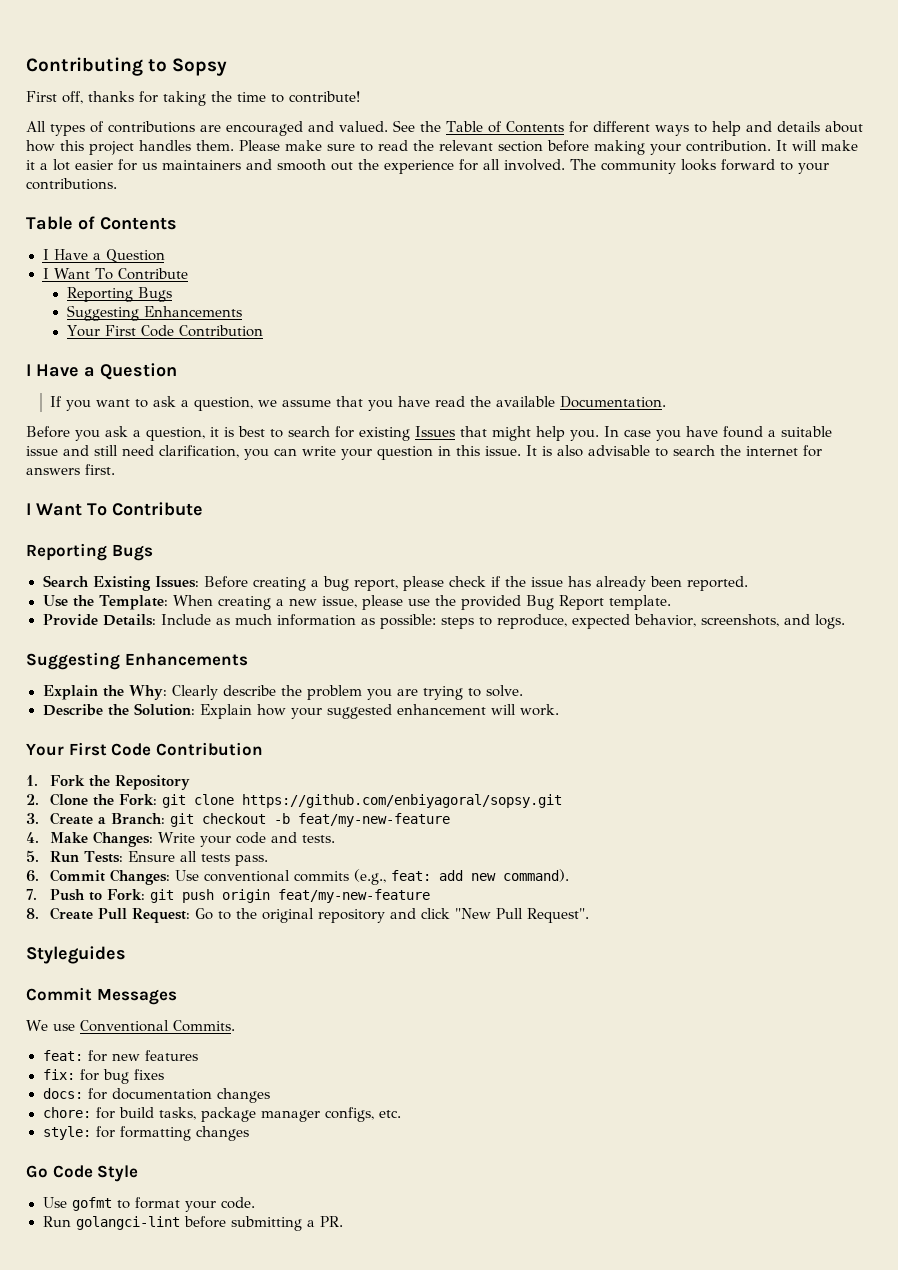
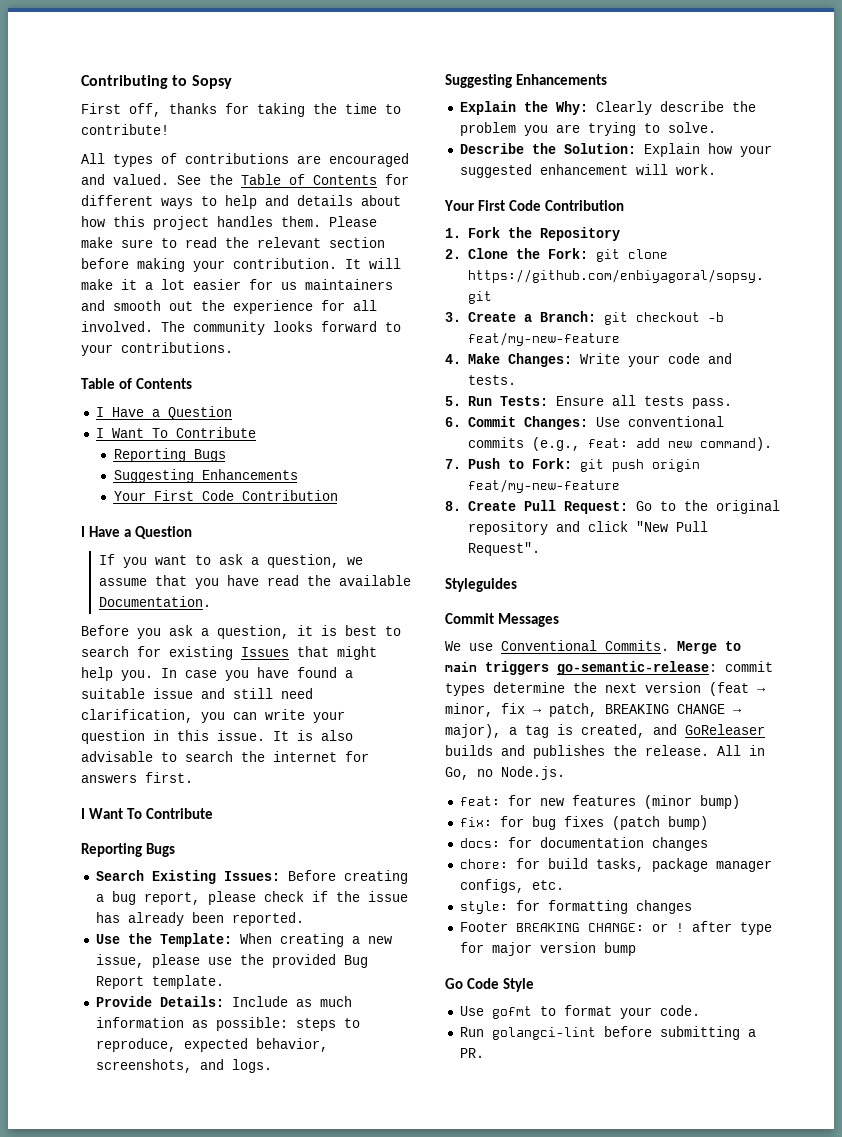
+ Merge to main triggers go-semantic-release: commit types determine the next version (feat → minor, fix → patch, BREAKING CHANGE → major), a tag is created, and GoReleaser builds and publishes the release. All in Go, no Node.js.
- feat: for new features
+ feat: for new features (minor bump)
- fix: for bug fixes
+ fix: for bug fixes (patch bump)
+ Footer BREAKING CHANGE: or ! after type for major version bump

